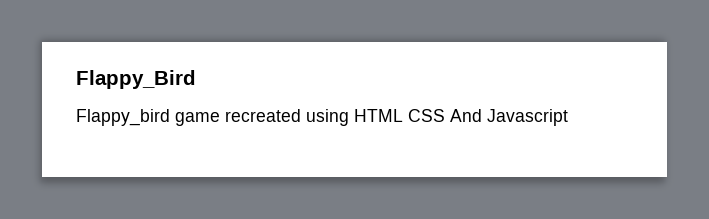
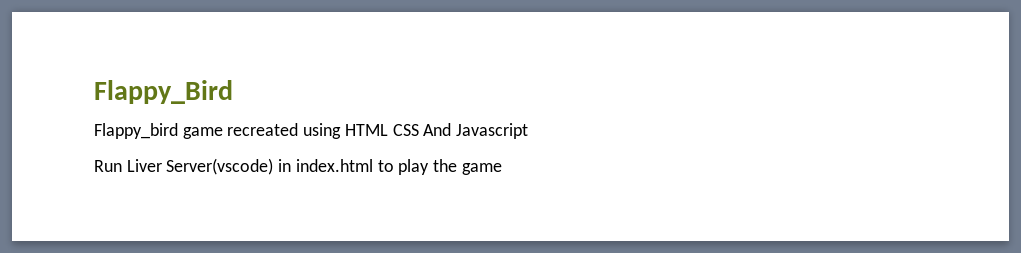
+ Run Liver Server(vscode) in index.html to play the game

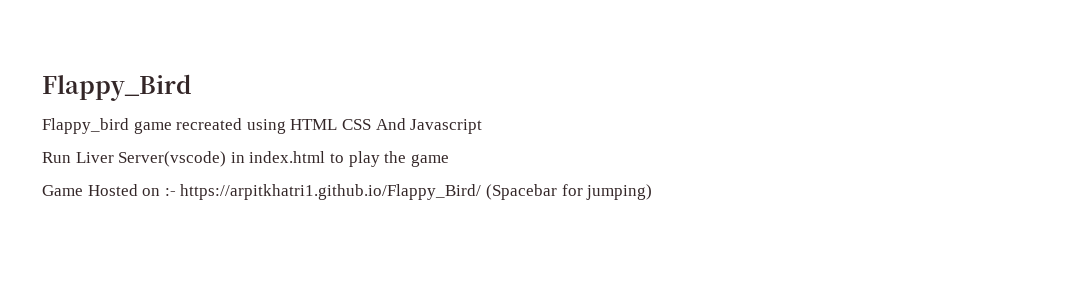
+ Game Hosted on :- https://arpitkhatri1.github.io/Flappy_Bird/ (Spacebar for jumping)

